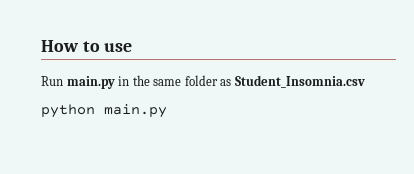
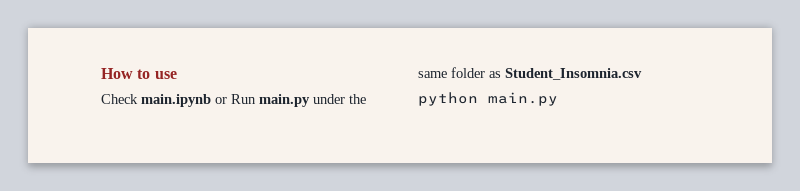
- Run main.py in the same folder as Student_Insomnia.csv
+ Check main.ipynb or Run main.py under the same folder as Student_Insomnia.csv

